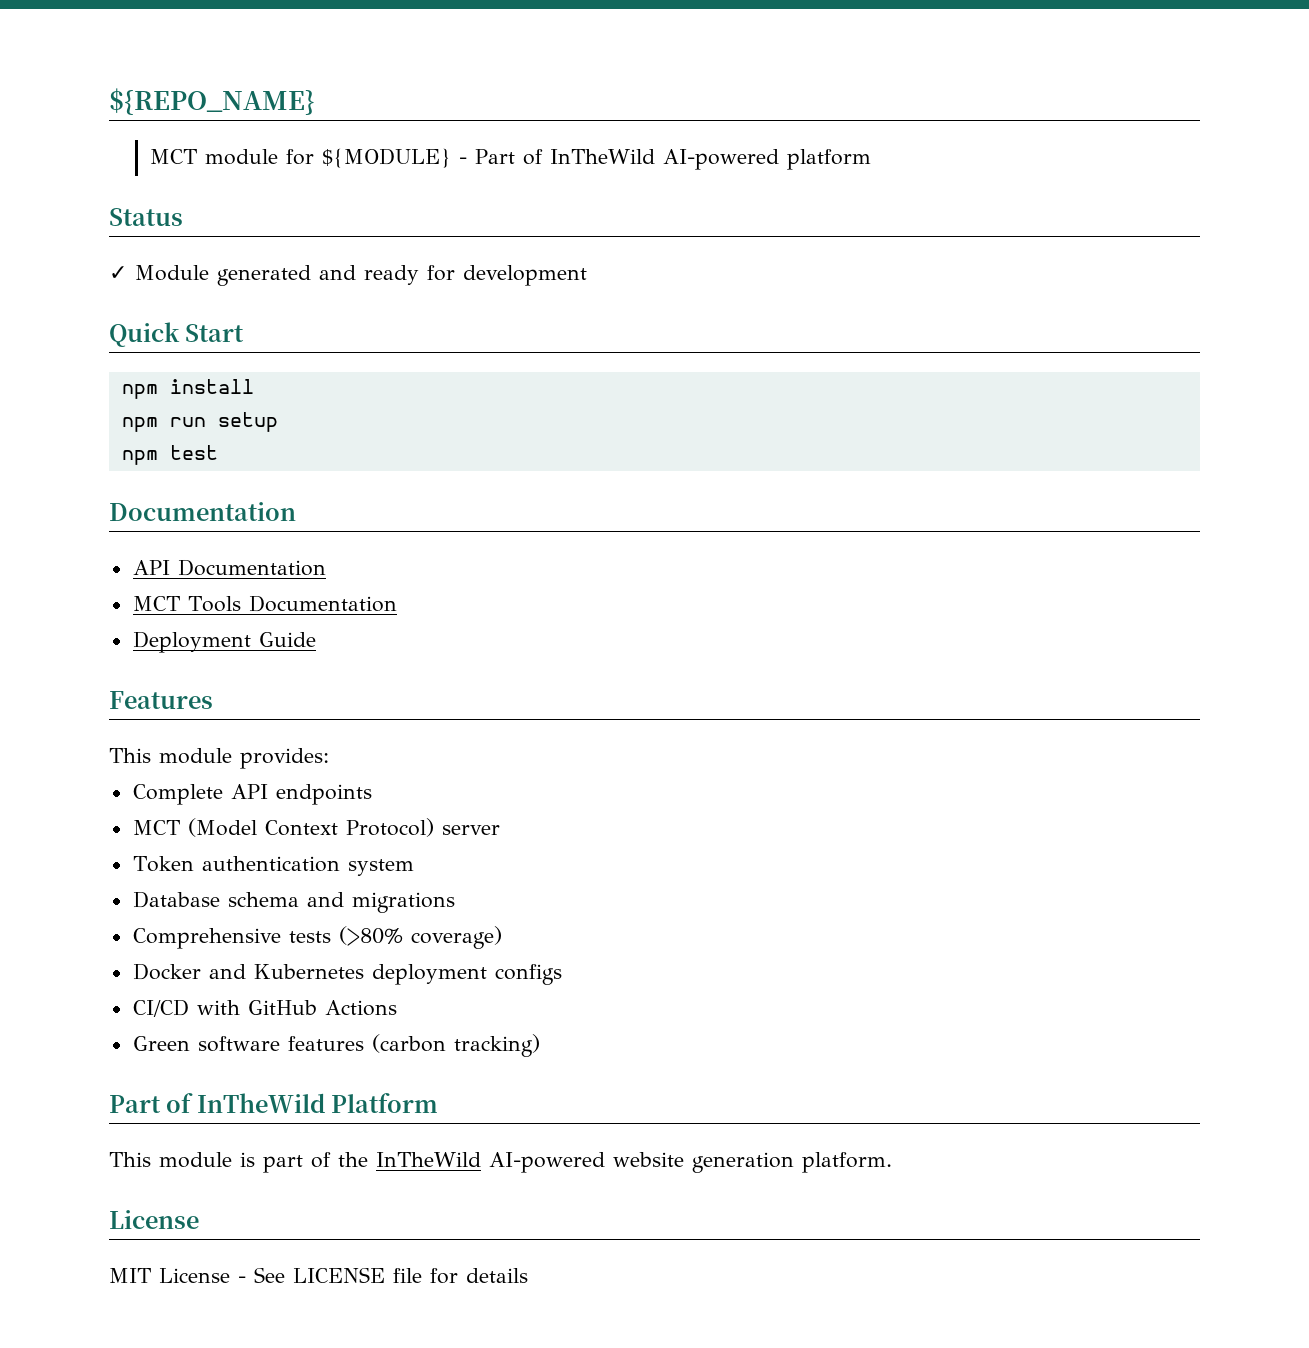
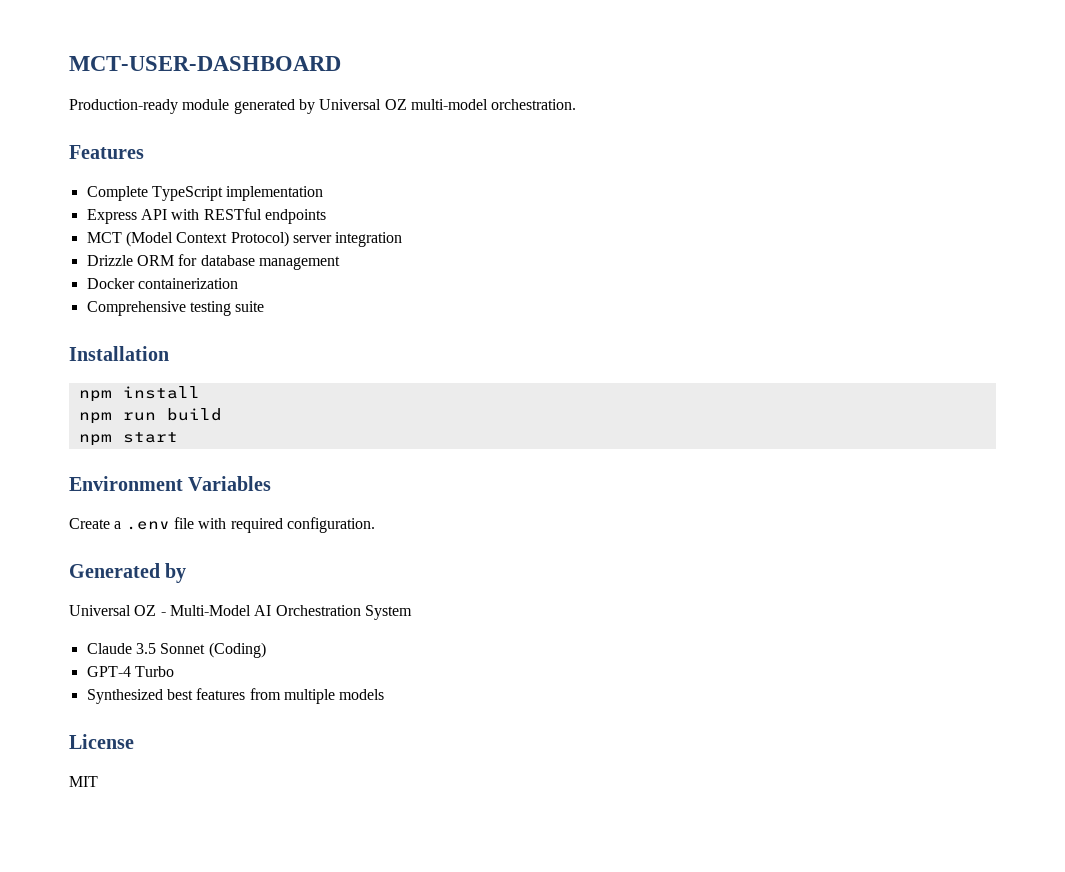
- ${REPO_NAME}
- MCT module for ${MODULE} - Part of InTheWild AI-powered platform
- Status
- ✓ Module generated and ready for development
- Quick Start
- npm install
- npm run setup
- npm test
- Documentation
- API Documentation
- MCT Tools Documentation
- Deployment Guide
+ MCT-USER-DASHBOARD
+ Production-ready module generated by Universal OZ multi-model orchestration.
  Features
- This module provides:
- Complete API endpoints
+ Complete TypeScript implementation
+ Express API with RESTful endpoints
- MCT (Model Context Protocol) server
- Token authentication system
- Database schema and migrations
- Comprehensive tests (>80% coverage)
- Docker and Kubernetes deployment configs
- CI/CD with GitHub Actions
- Green software features (carbon tracking)
- Part of InTheWild Platform
- This module is part of the InTheWild AI-powered website generation platform.
+ MCT (Model Context Protocol) server integration
+ Drizzle ORM for database management
+ Docker containerization
+ Comprehensive testing suite
+ Installation
+ npm install
+ npm run build
+ npm start
+ Environment Variables
+ Create a .env file with required configuration.
+ Generated by
+ Universal OZ - Multi-Model AI Orchestration System
+ Claude 3.5 Sonnet (Coding)
+ GPT-4 Turbo
+ Synthesized best features from multiple models
  License
- MIT License - See LICENSE file for details
+ MIT

